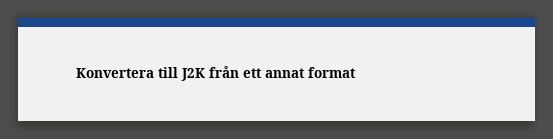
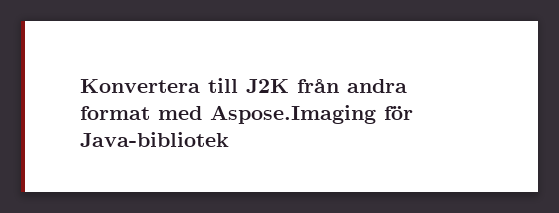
- Konvertera till J2K från ett annat format
+ Konvertera till J2K från andra format med Aspose.Imaging för Java-bibliotek

